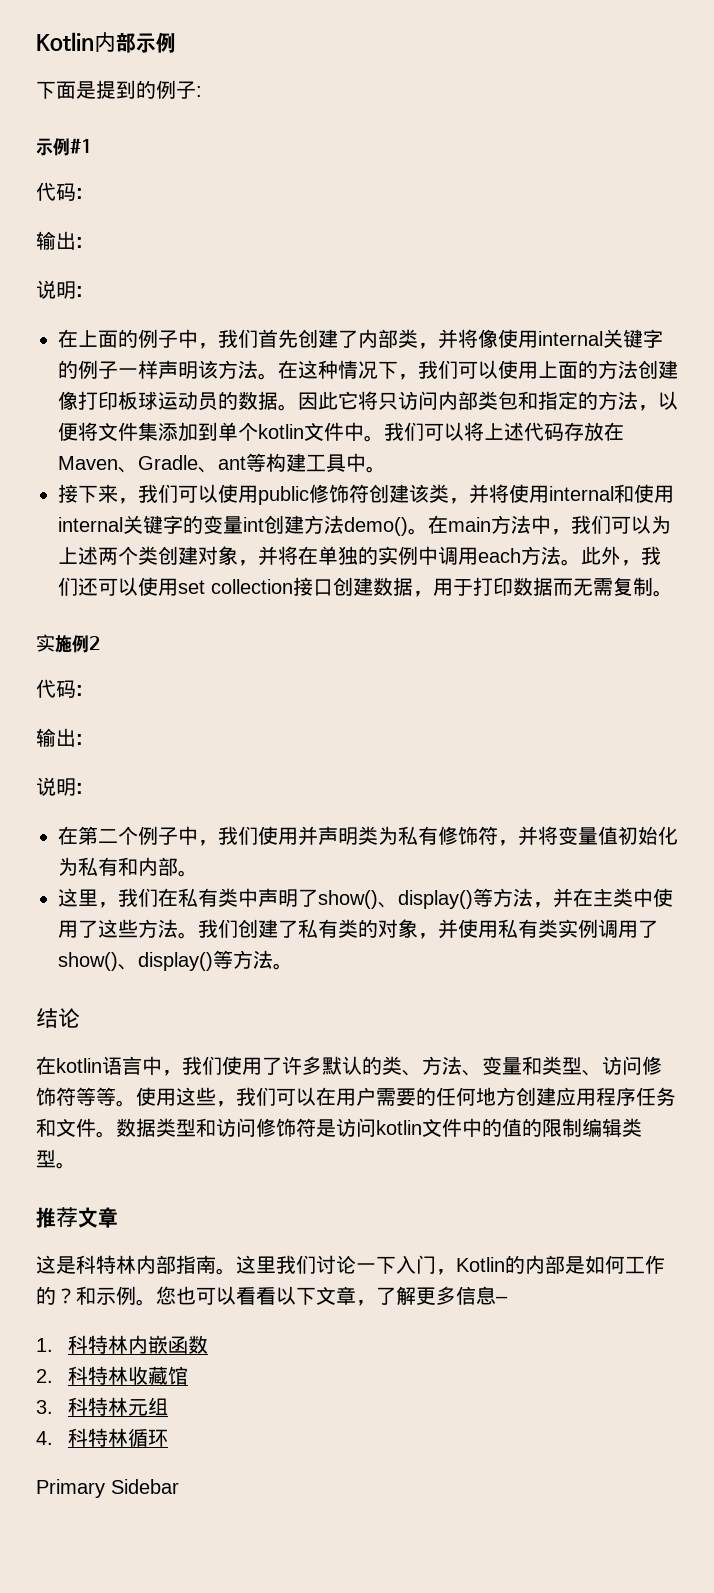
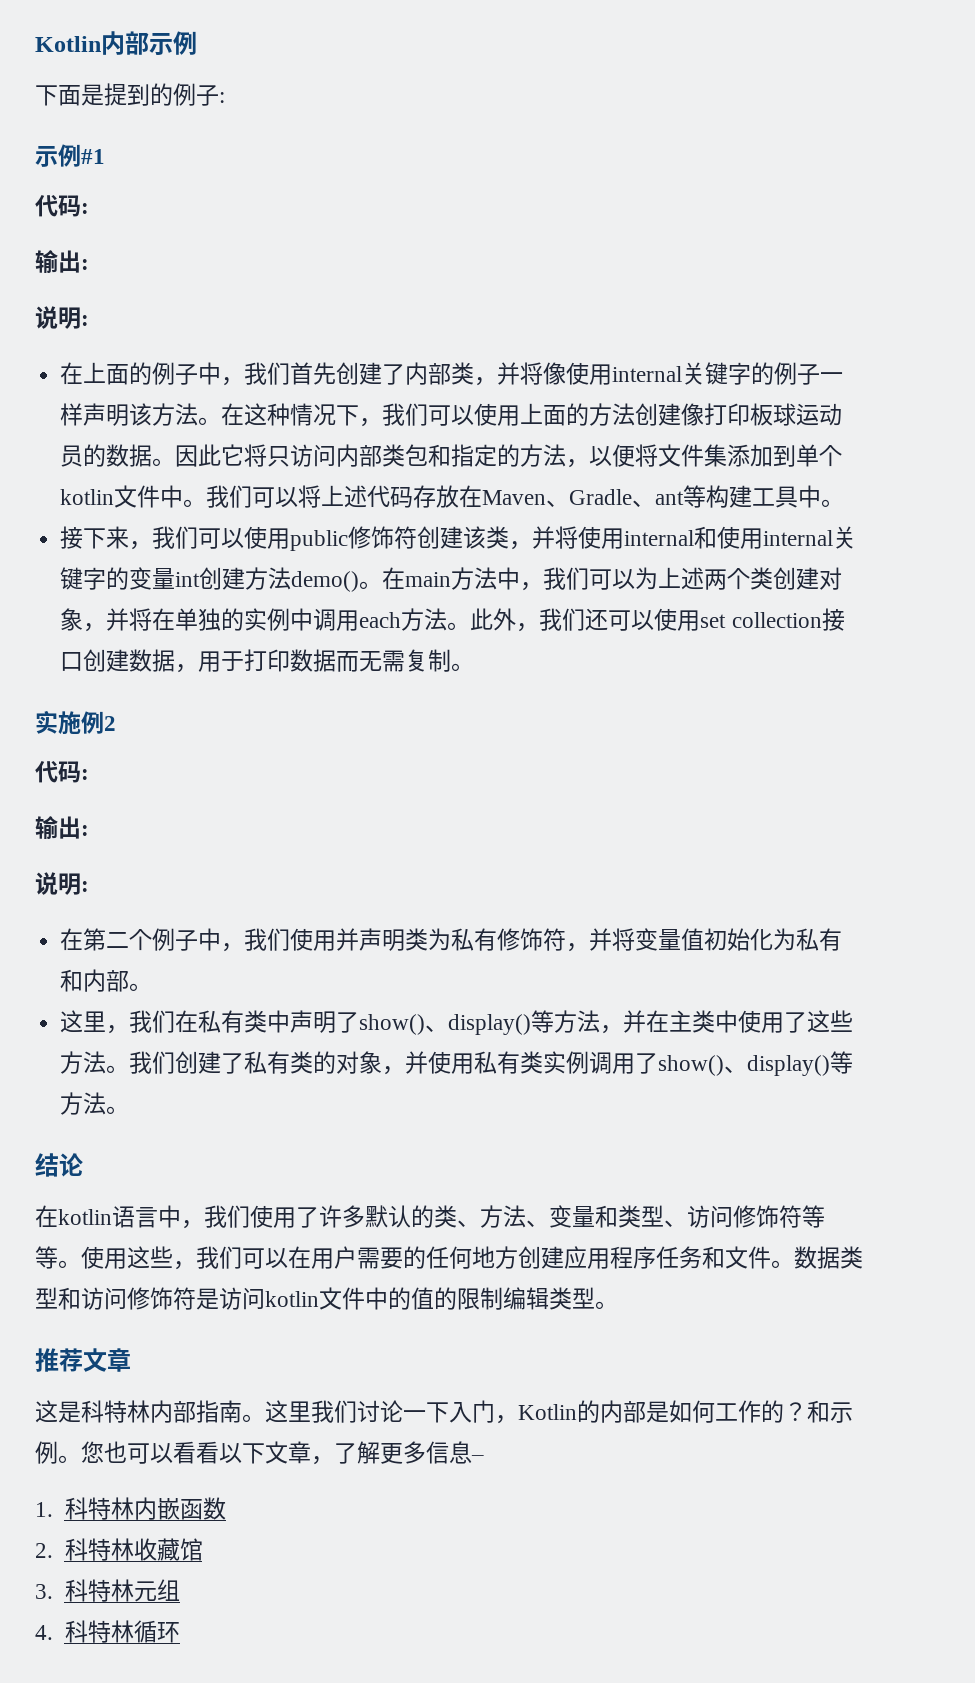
- Primary Sidebar

